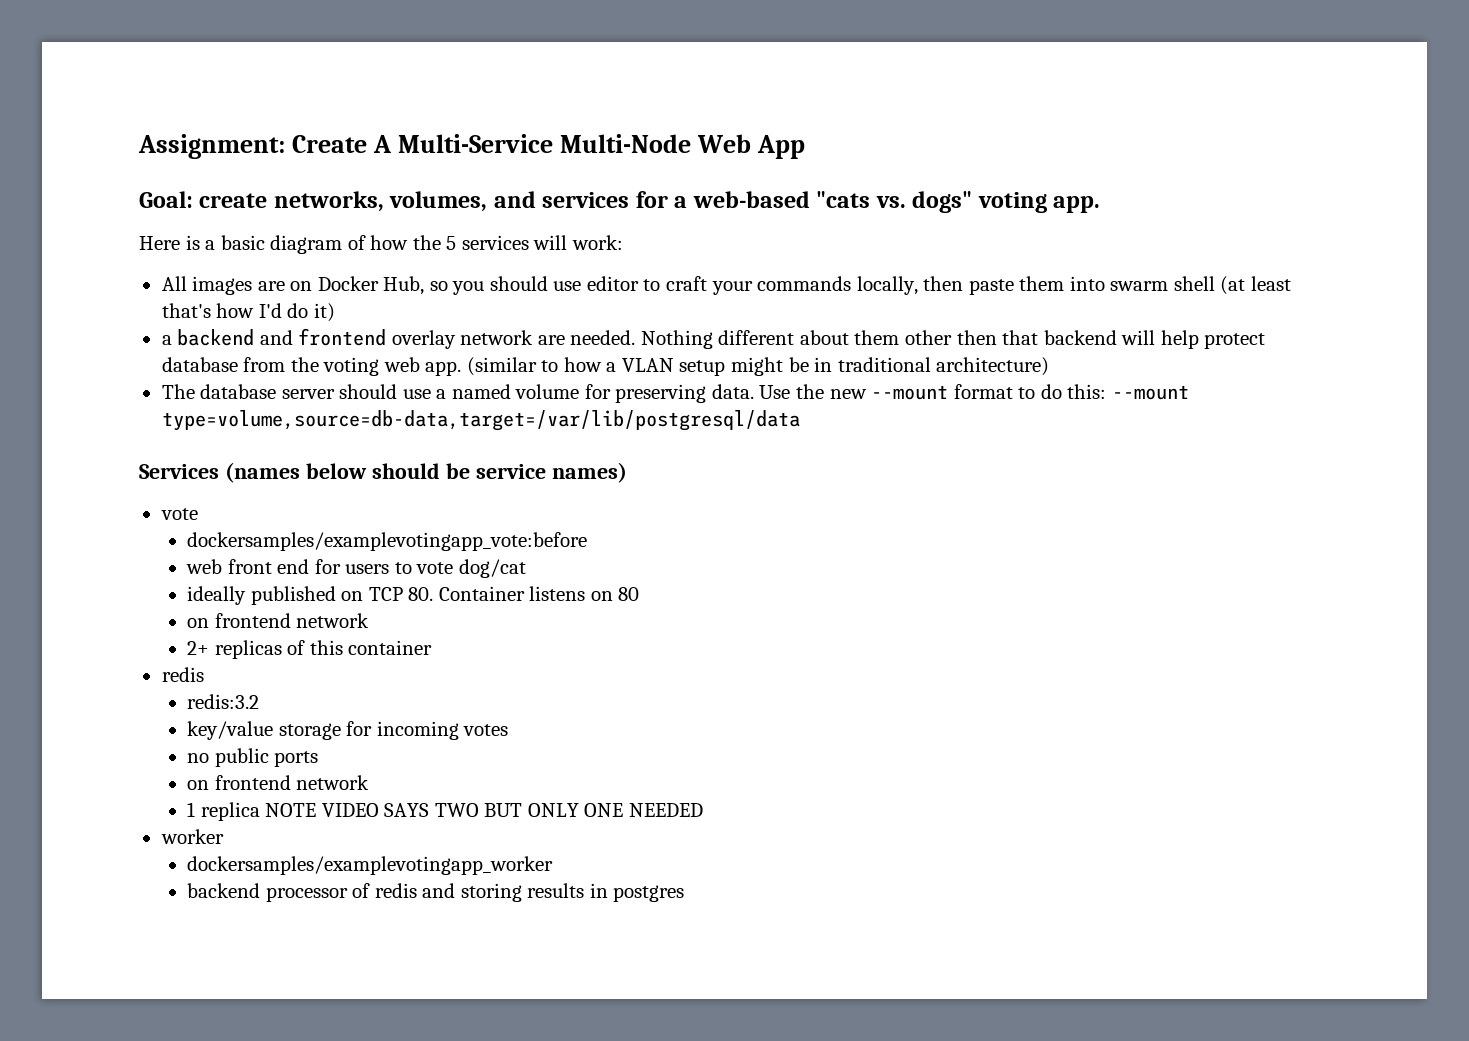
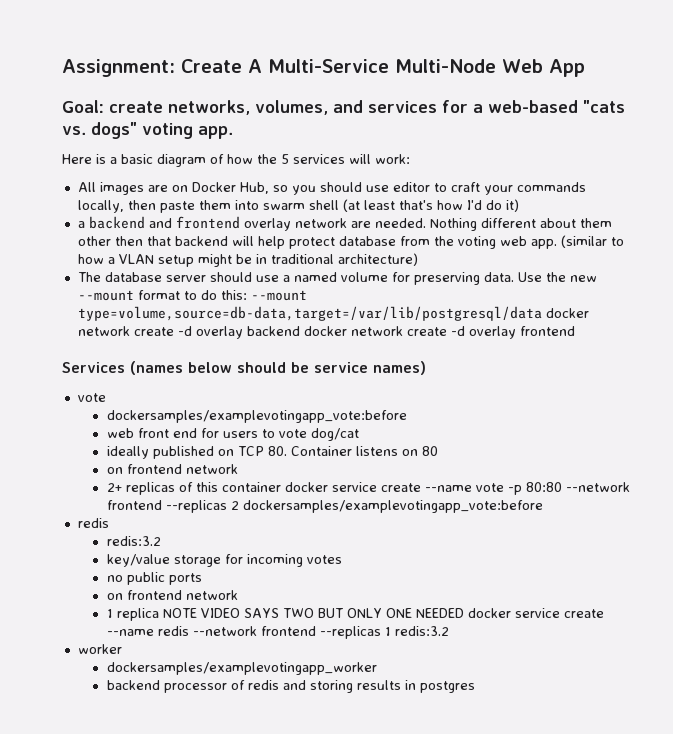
- Use the new --mount format to do this: --mount type=volume,source=db-data,target=/var/lib/postgresql/data
+ Use the new --mount format to do this: --mount type=volume,source=db-data,target=/var/lib/postgresql/data docker network create -d overlay backend docker network create -d overlay frontend
- 2+ replicas of this container
+ 2+ replicas of this container docker service create --name vote -p 80:80 --network frontend --replicas 2 dockersamples/examplevotingapp_vote:before
- 1 replica NOTE VIDEO SAYS TWO BUT ONLY ONE NEEDED
+ 1 replica NOTE VIDEO SAYS TWO BUT ONLY ONE NEEDED docker service create --name redis --network frontend --replicas 1 redis:3.2

